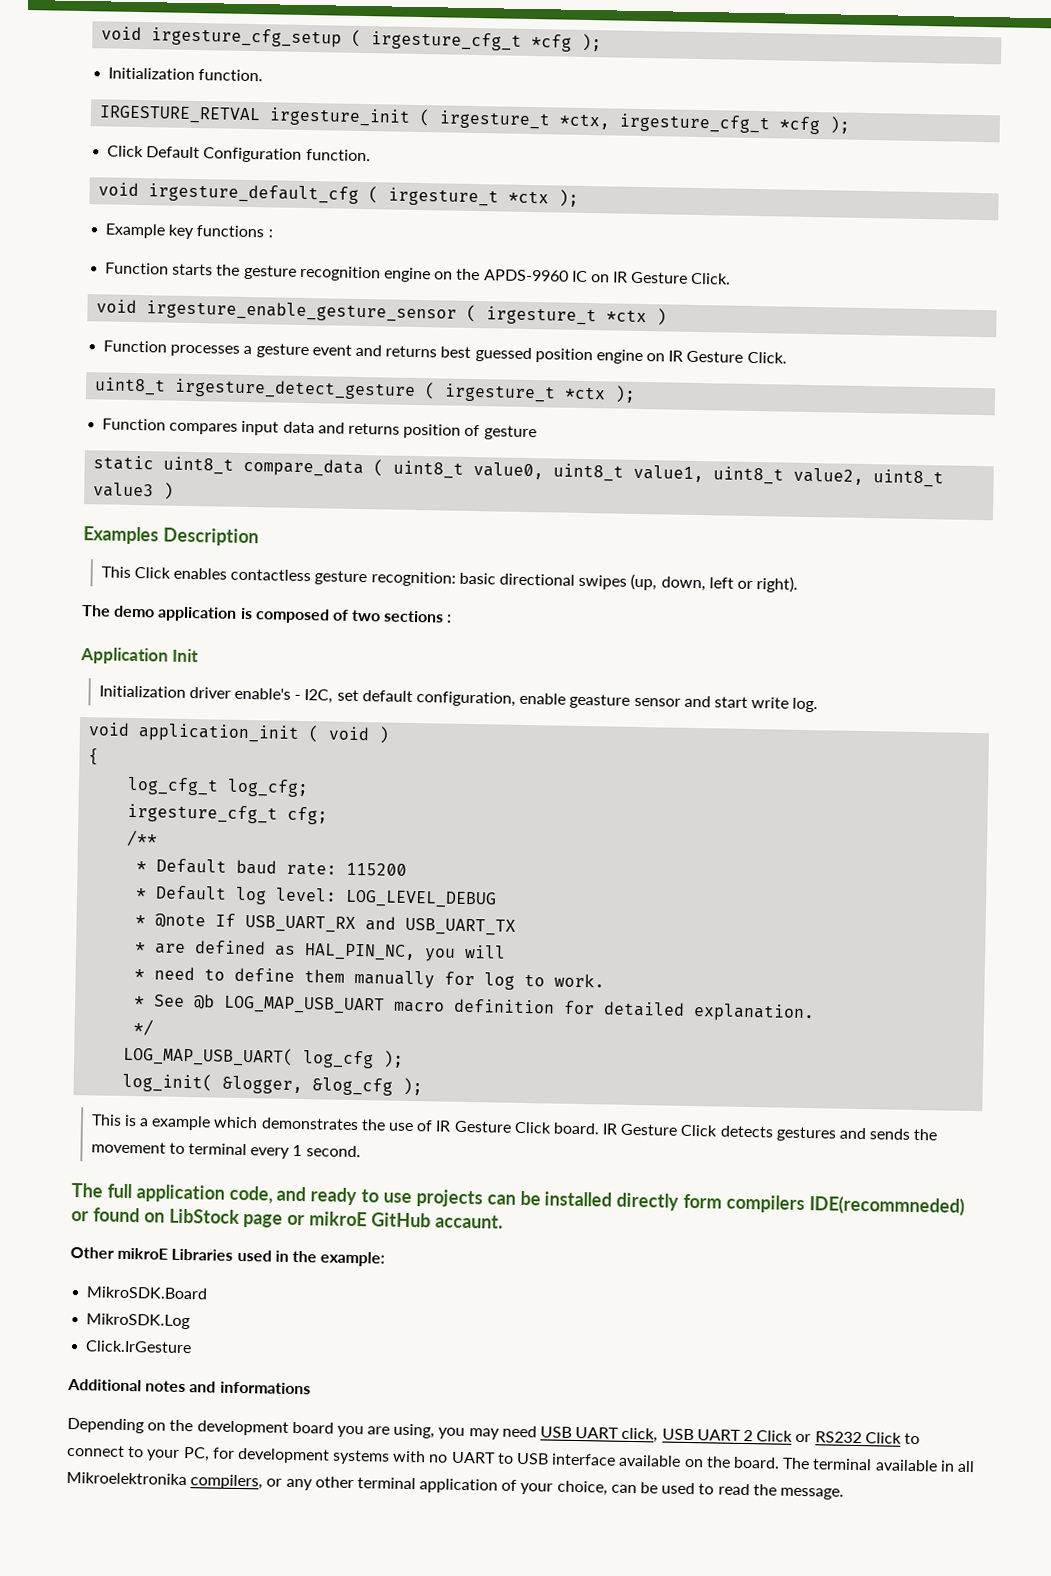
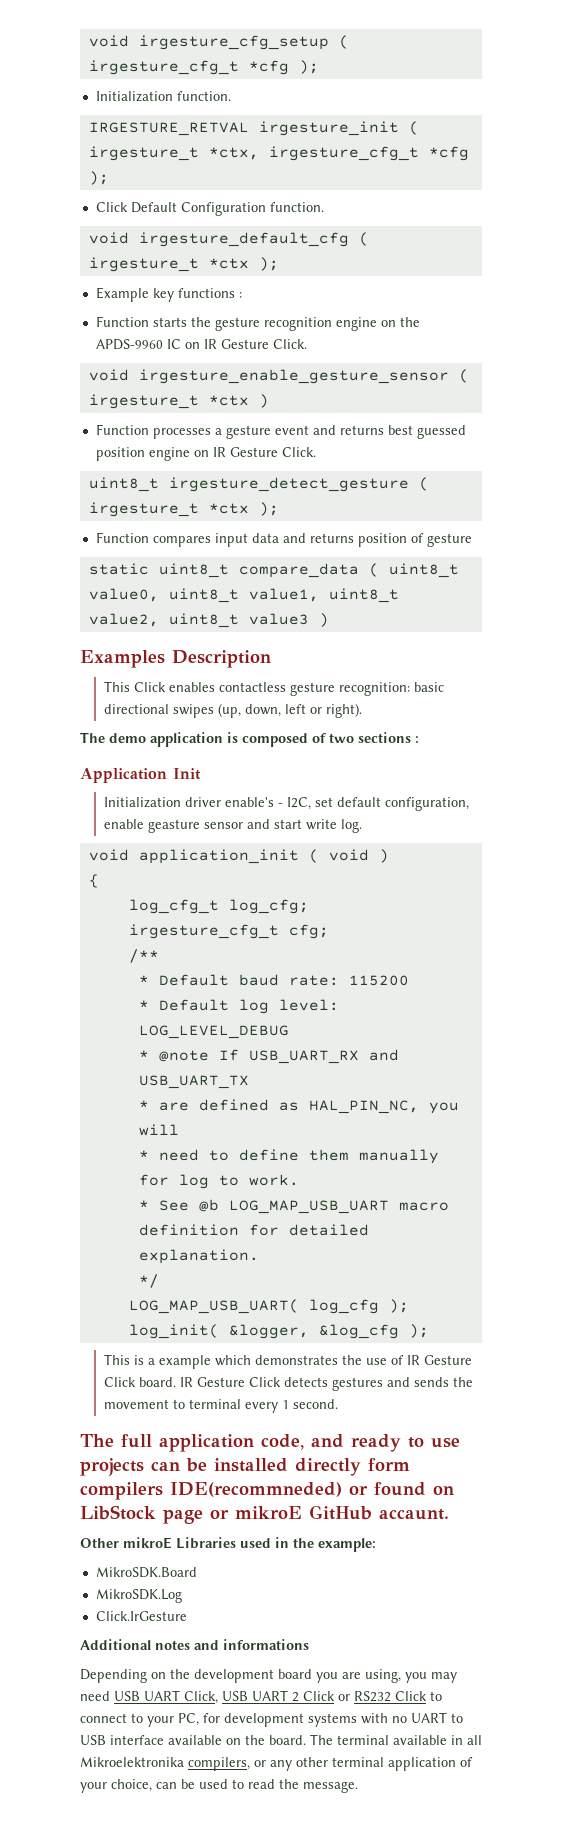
- Depending on the development board you are using, you may need USB UART click, USB UART 2 Click or RS232 Click to connect to your PC, for development systems with no UART to USB interface available on the board.
+ Depending on the development board you are using, you may need USB UART Click, USB UART 2 Click or RS232 Click to connect to your PC, for development systems with no UART to USB interface available on the board.

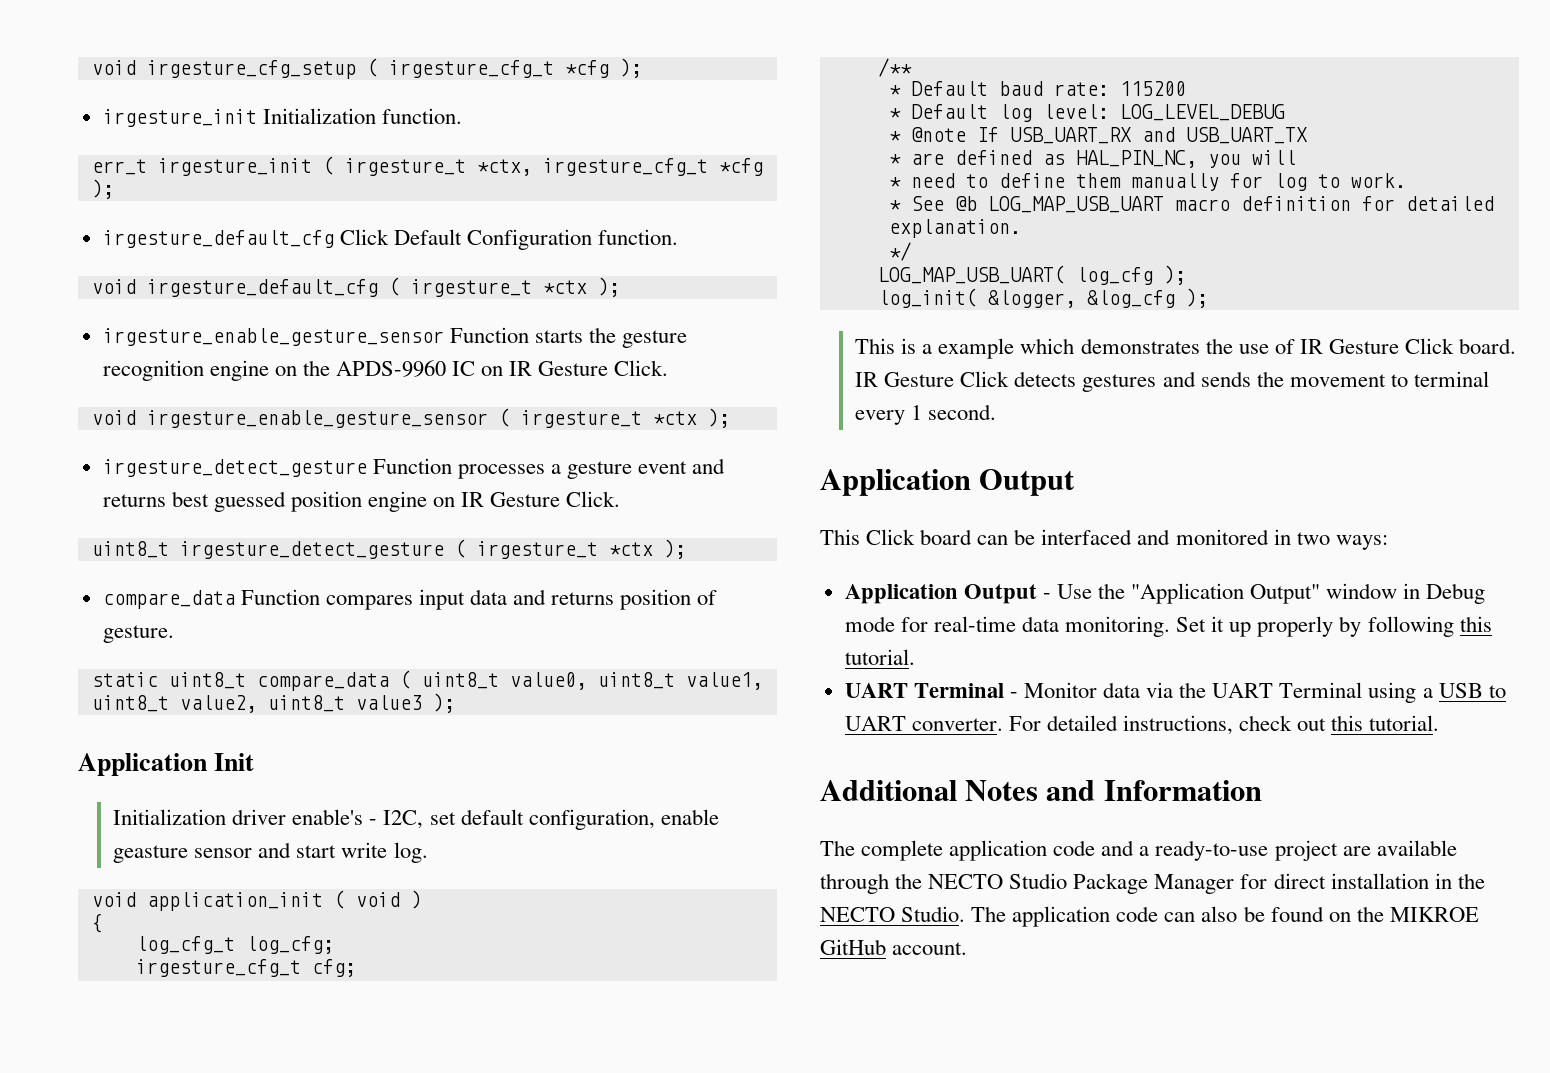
- Initialization function.
+ irgesture_init Initialization function.
- IRGESTURE_RETVAL irgesture_init ( irgesture_t *ctx, irgesture_cfg_t *cfg );
+ err_t irgesture_init ( irgesture_t *ctx, irgesture_cfg_t *cfg );
- Click Default Configuration function.
+ irgesture_default_cfg Click Default Configuration function.
- Example key functions :
- Function starts the gesture recognition engine on the APDS-9960 IC on IR Gesture Click.
+ irgesture_enable_gesture_sensor Function starts the gesture recognition engine on the APDS-9960 IC on IR Gesture Click.
- void irgesture_enable_gesture_sensor ( irgesture_t *ctx )
- Function processes a gesture event and returns best guessed position engine on IR Gesture Click.
+ void irgesture_enable_gesture_sensor ( irgesture_t *ctx );
+ irgesture_detect_gesture Function processes a gesture event and returns best guessed position engine on IR Gesture Click.
- Function compares input data and returns position of gesture
+ compare_data Function compares input data and returns position of gesture.
- static uint8_t compare_data ( uint8_t value0, uint8_t value1, uint8_t value2, uint8_t value3 )
- Examples Description
- This Click enables contactless gesture recognition: basic directional swipes (up, down, left or right).
- The demo application is composed of two sections :
+ static uint8_t compare_data ( uint8_t value0, uint8_t value1, uint8_t value2, uint8_t value3 );
  IR Gesture Click detects gestures and sends the movement to terminal every 1 second.
- The full application code, and ready to use projects can be installed directly form compilers IDE(recommneded) or found on LibStock page or mikroE GitHub accaunt.
- Other mikroE Libraries used in the example:
- MikroSDK.Board
- MikroSDK.Log
- Click.IrGesture
- Additional notes and informations
- Depending on the development board you are using, you may need USB UART Click, USB UART 2 Click or RS232 Click to connect to your PC, for development systems with no UART to USB interface available on the board. The terminal available in all Mikroelektronika compilers, or any other terminal application of your choice, can be used to read the message.
+ Application Output
+ This Click board can be interfaced and monitored in two ways:
+ Application Output - Use the "Application Output" window in Debug mode for real-time data monitoring. Set it up properly by following this tutorial.
+ UART Terminal - Monitor data via the UART Terminal using a USB to UART converter. For detailed instructions, check out this tutorial.
+ Additional Notes and Information
+ The complete application code and a ready-to-use project are available through the NECTO Studio Package Manager for direct installation in the NECTO Studio. The application code can also be found on the MIKROE GitHub account.

